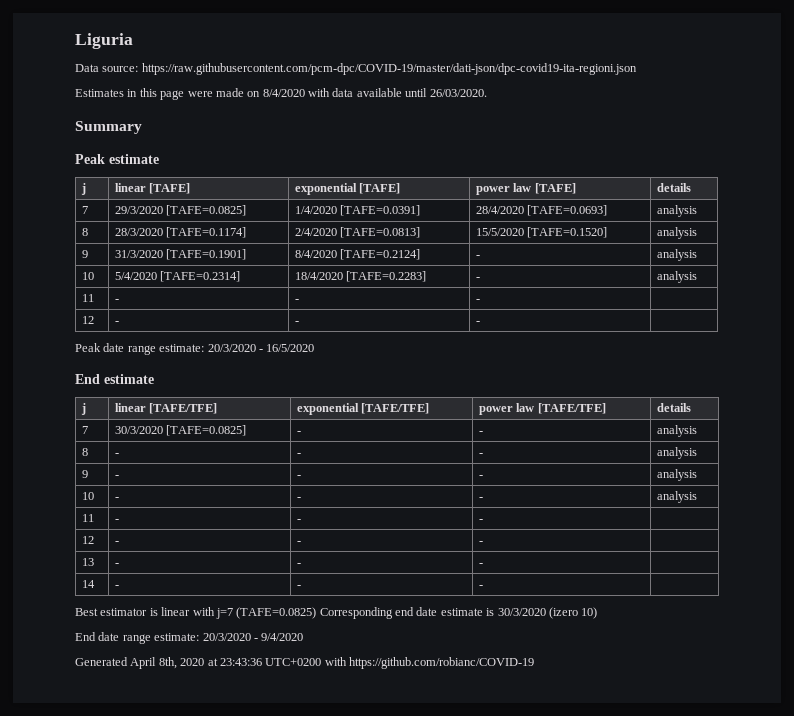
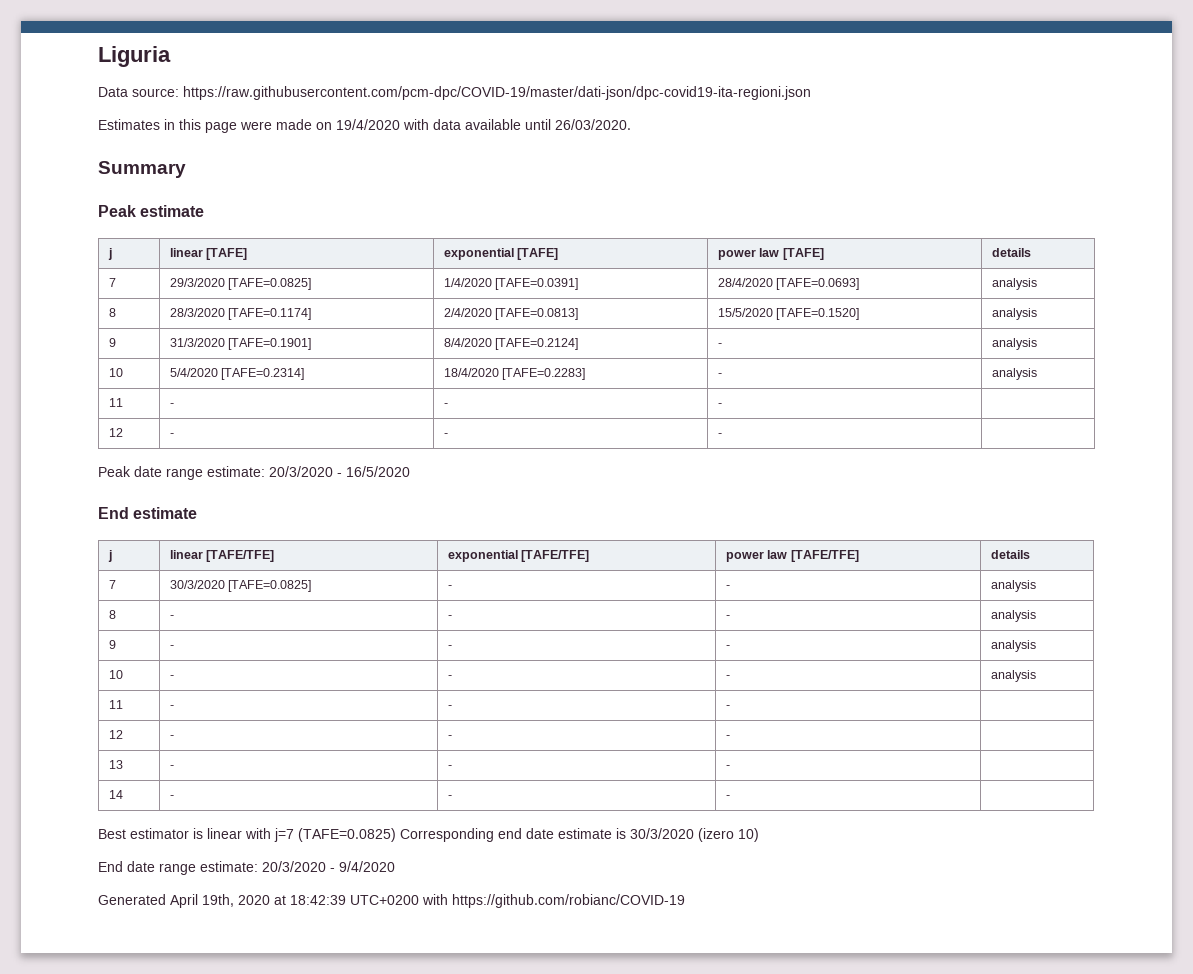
- Estimates in this page were made on 8/4/2020 with data available until 26/03/2020.
+ Estimates in this page were made on 19/4/2020 with data available until 26/03/2020.
- Generated April 8th, 2020 at 23:43:36 UTC+0200 with https://github.com/robianc/COVID-19
+ Generated April 19th, 2020 at 18:42:39 UTC+0200 with https://github.com/robianc/COVID-19

